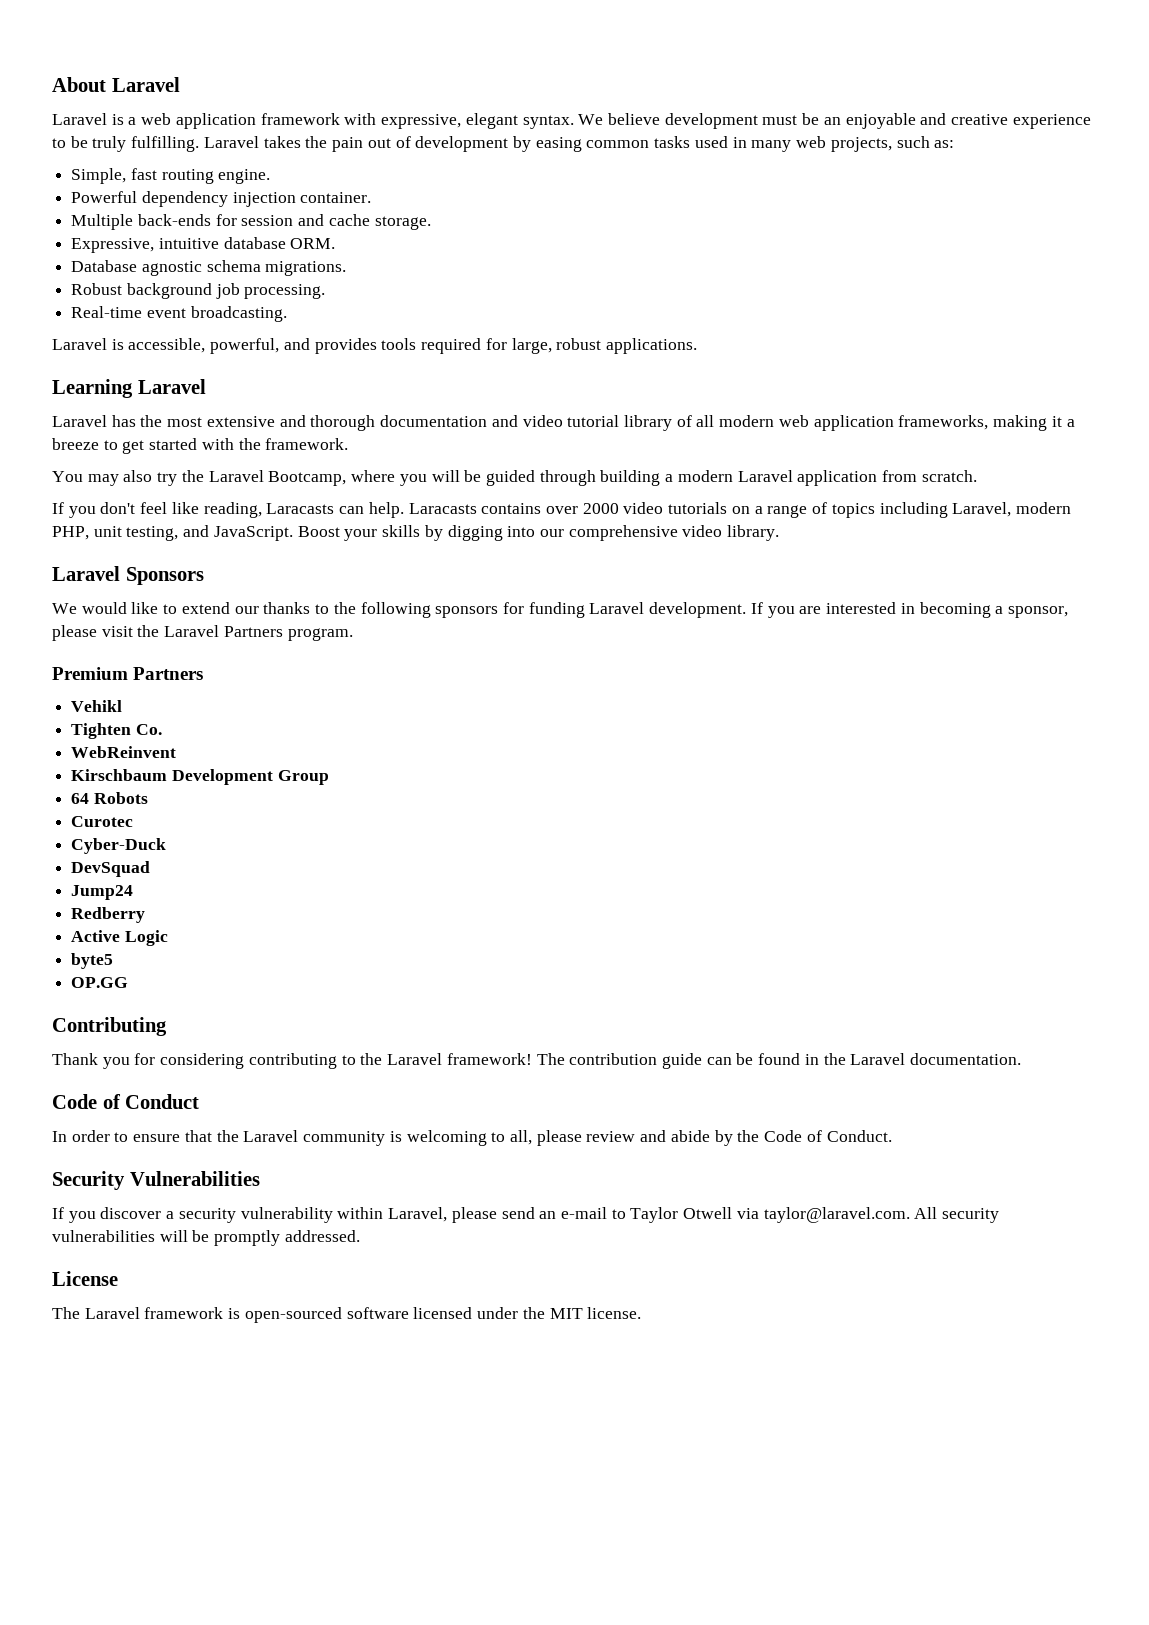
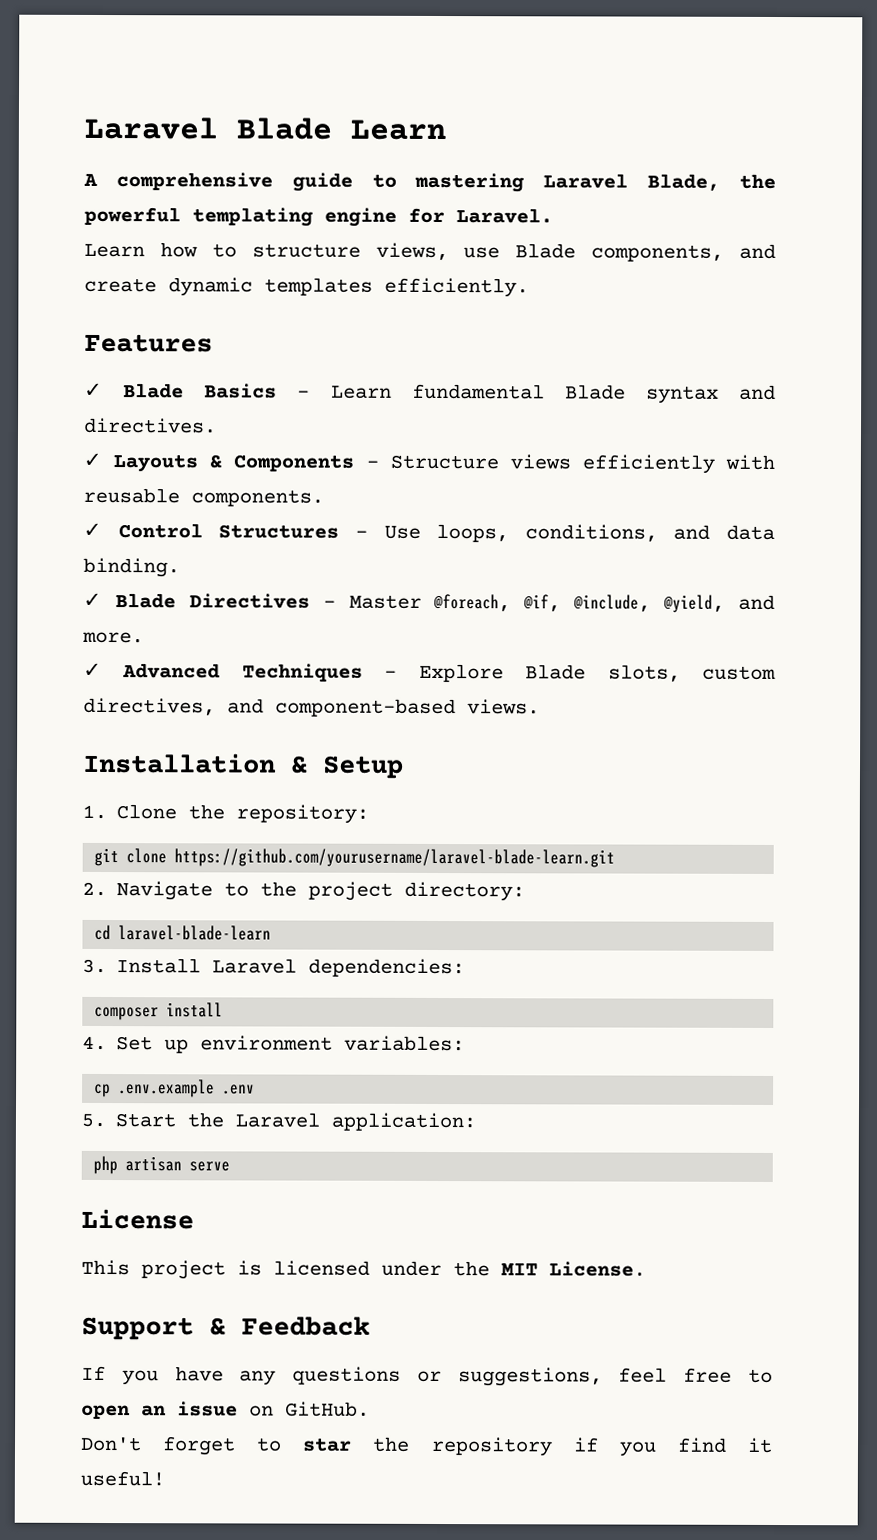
- About Laravel
- Laravel is a web application framework with expressive, elegant syntax. We believe development must be an enjoyable and creative experience to be truly fulfilling. Laravel takes the pain out of development by easing common tasks used in many web projects, such as:
- Simple, fast routing engine.
- Powerful dependency injection container.
- Multiple back-ends for session and cache storage.
- Expressive, intuitive database ORM.
- Database agnostic schema migrations.
- Robust background job processing.
- Real-time event broadcasting.
- Laravel is accessible, powerful, and provides tools required for large, robust applications.
- Learning Laravel
- Laravel has the most extensive and thorough documentation and video tutorial library of all modern web application frameworks, making it a breeze to get started with the framework.
- You may also try the Laravel Bootcamp, where you will be guided through building a modern Laravel application from scratch.
- If you don't feel like reading, Laracasts can help. Laracasts contains over 2000 video tutorials on a range of topics including Laravel, modern PHP, unit testing, and JavaScript. Boost your skills by digging into our comprehensive video library.
- Laravel Sponsors
- We would like to extend our thanks to the following sponsors for funding Laravel development. If you are interested in becoming a sponsor, please visit the Laravel Partners program.
- Premium Partners
- Vehikl
- Tighten Co.
- WebReinvent
- Kirschbaum Development Group
- 64 Robots
- Curotec
- Cyber-Duck
- DevSquad
- Jump24
- Redberry
- Active Logic
- byte5
- OP.GG
- Contributing
- Thank you for considering contributing to the Laravel framework! The contribution guide can be found in the Laravel documentation.
- Code of Conduct
- In order to ensure that the Laravel community is welcoming to all, please review and abide by the Code of Conduct.
- Security Vulnerabilities
- If you discover a security vulnerability within Laravel, please send an e-mail to Taylor Otwell via taylor@laravel.com. All security vulnerabilities will be promptly addressed.
+ Laravel Blade Learn
+ A comprehensive guide to mastering Laravel Blade, the powerful templating engine for Laravel.
+ Learn how to structure views, use Blade components, and create dynamic templates efficiently.
+ Features
+ ✓ Blade Basics - Learn fundamental Blade syntax and directives.
+ ✓ Layouts & Components - Structure views efficiently with reusable components.
+ ✓ Control Structures - Use loops, conditions, and data binding.
+ ✓ Blade Directives - Master @foreach, @if, @include, @yield, and more.
+ ✓ Advanced Techniques - Explore Blade slots, custom directives, and component-based views.
+ Installation & Setup
+ 1. Clone the repository:
+ git clone https://github.com/yourusername/laravel-blade-learn.git
+ 2. Navigate to the project directory:
+ cd laravel-blade-learn
+ 3. Install Laravel dependencies:
+ composer install
+ 4. Set up environment variables:
+ cp .env.example .env
+ 5. Start the Laravel application:
+ php artisan serve
  License
- The Laravel framework is open-sourced software licensed under the MIT license.
+ This project is licensed under the MIT License.
+ Support & Feedback
+ If you have any questions or suggestions, feel free to open an issue on GitHub.
+ Don't forget to star the repository if you find it useful!

